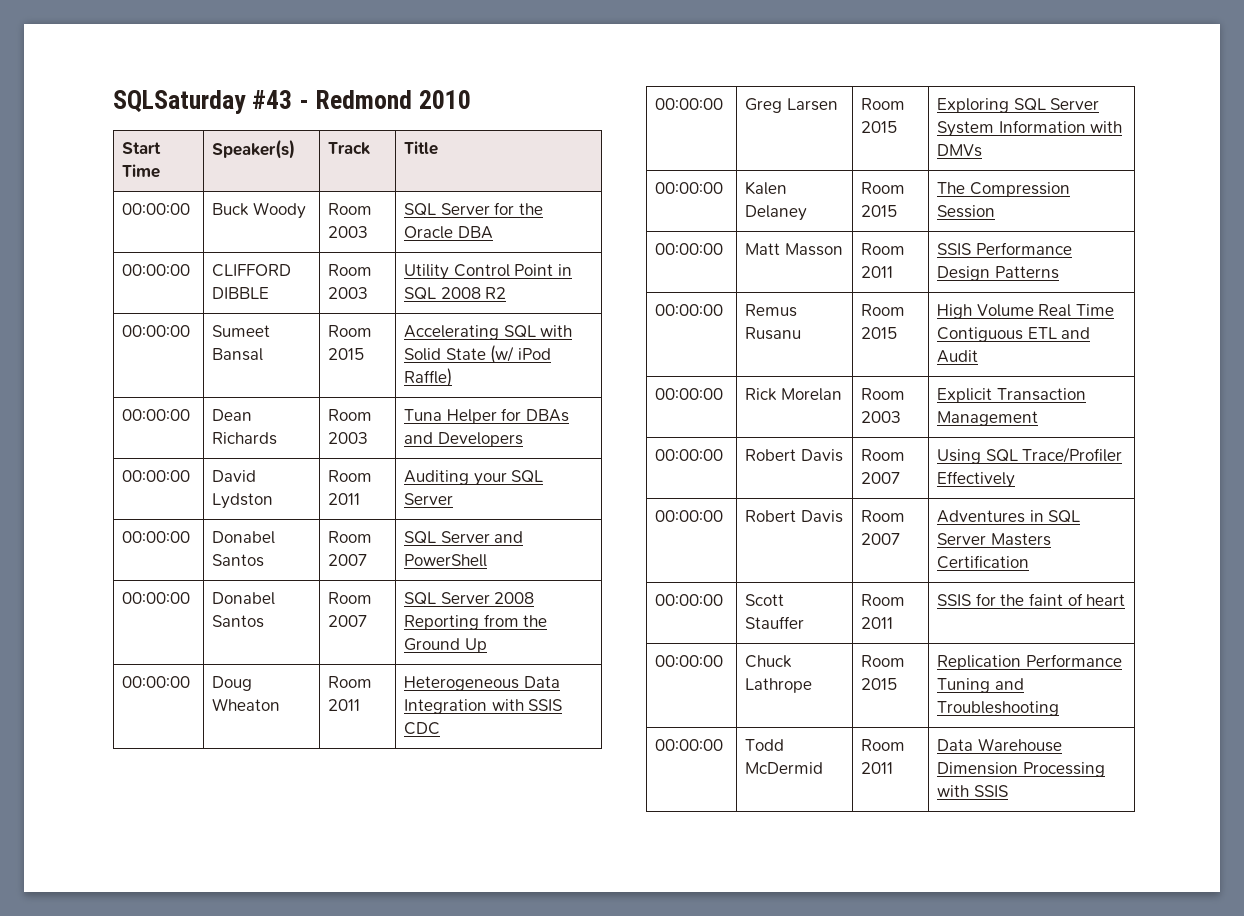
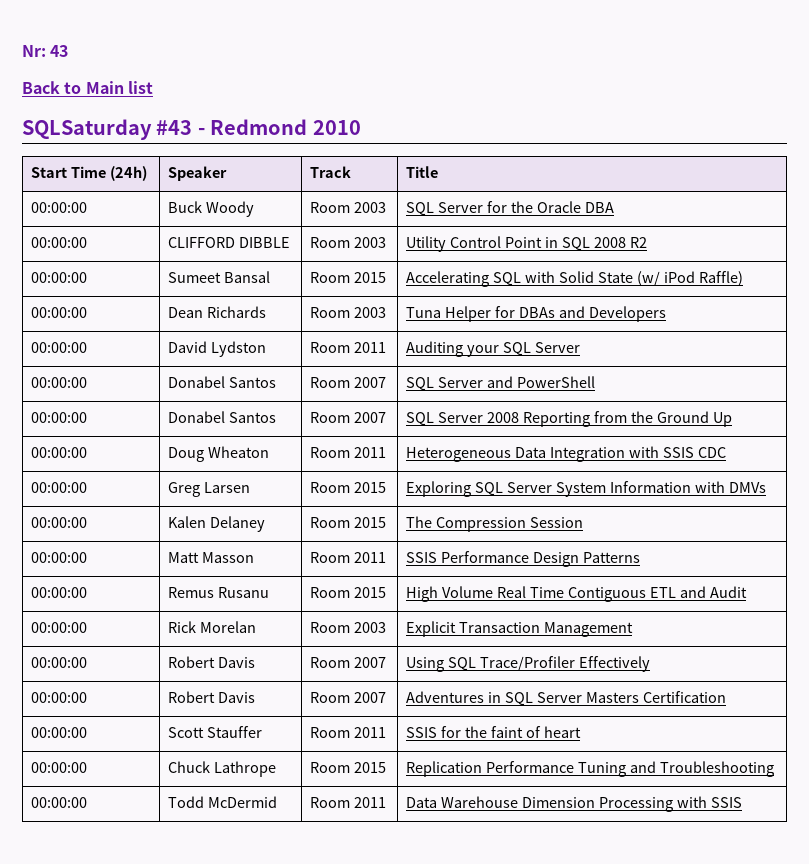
+ Nr: 43
+ Back to Main list
- Start Time | Speaker(s) | Track | Title
+ Start Time (24h) | Speaker | Track | Title

